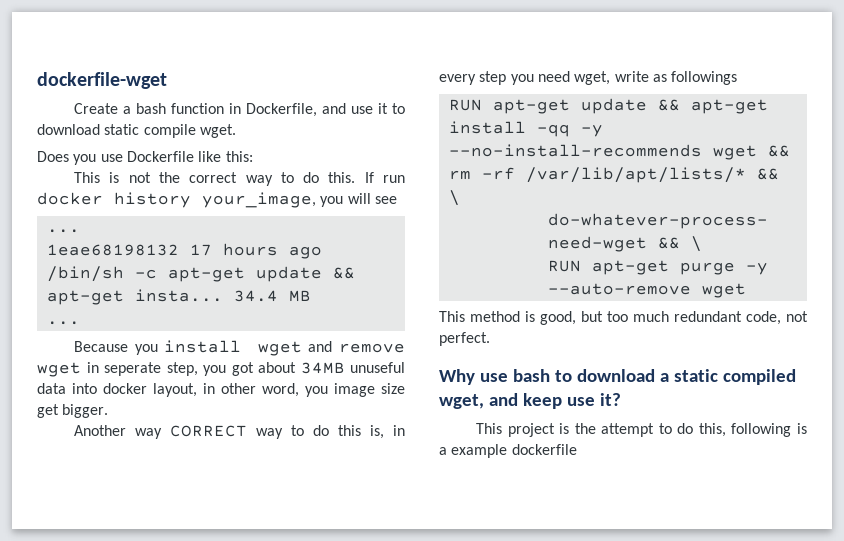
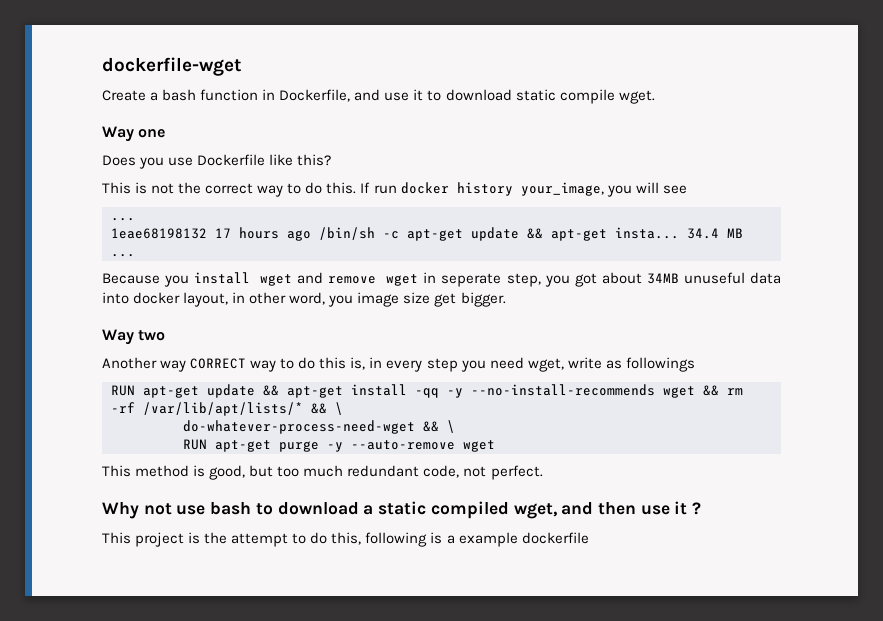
+ Way one
- Does you use Dockerfile like this:
+ Does you use Dockerfile like this?
+ Way two
- Why use bash to download a static compiled wget, and keep use it?
+ Why not use bash to download a static compiled wget, and then use it ?

